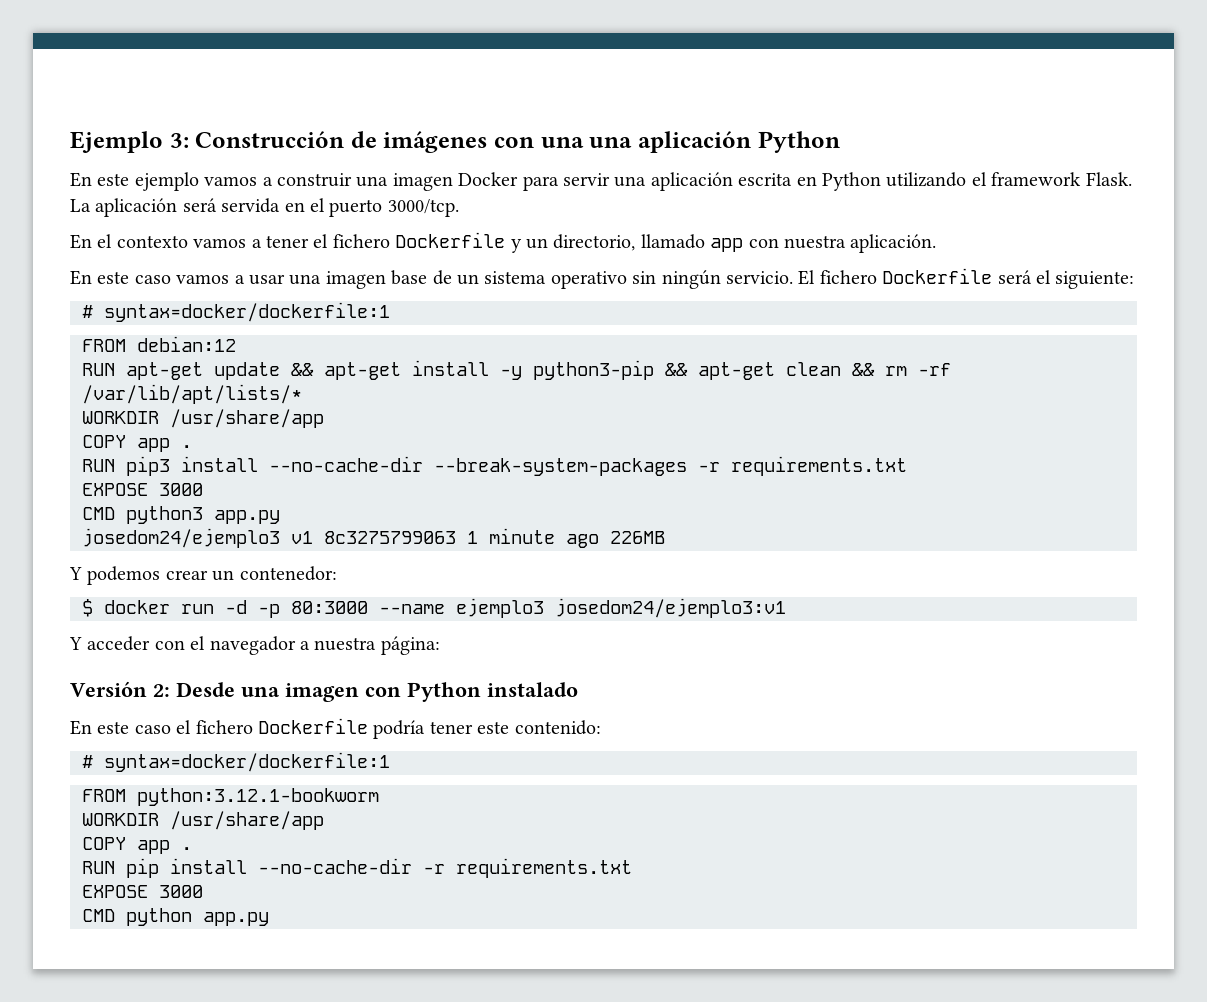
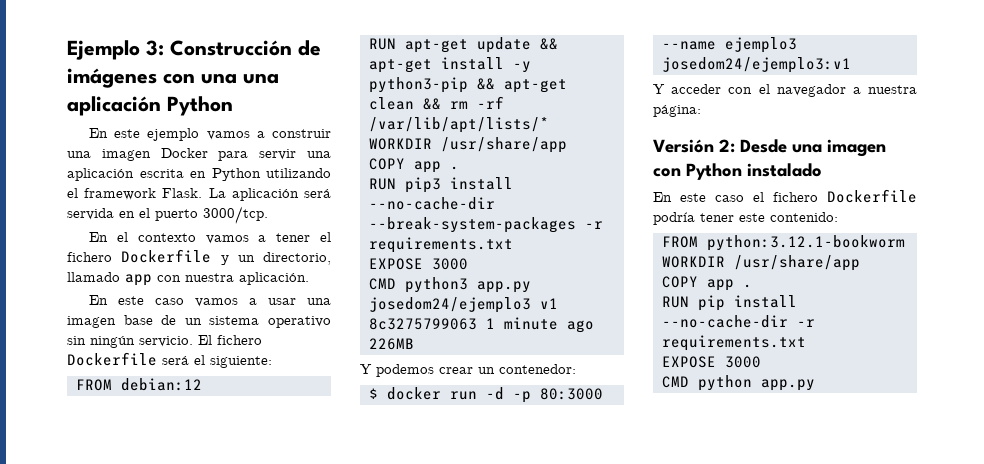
  El fichero Dockerfile será el siguiente:
- # syntax=docker/dockerfile:1
  En este caso el fichero Dockerfile podría tener este contenido:
- # syntax=docker/dockerfile:1

